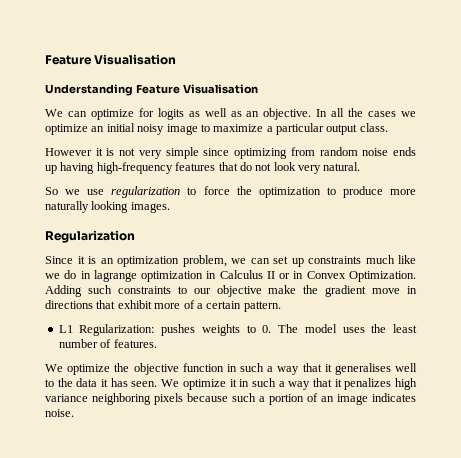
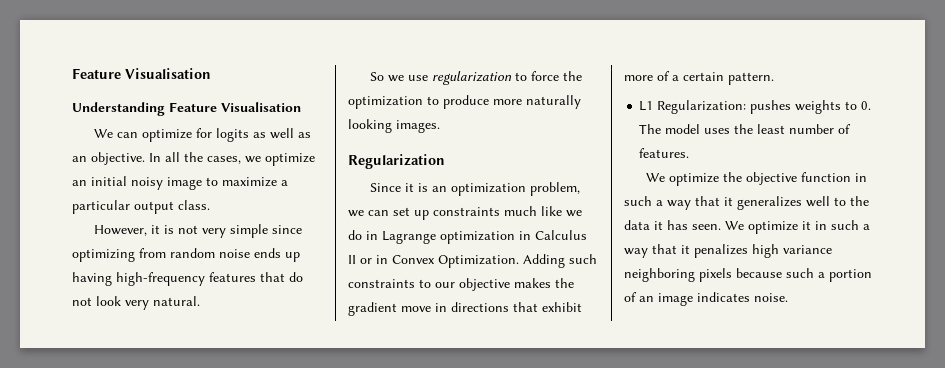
- In all the cases we optimize an initial noisy image to maximize a particular output class.
+ In all the cases, we optimize an initial noisy image to maximize a particular output class.
- However it is not very simple since optimizing from random noise ends up having high-frequency features that do not look very natural.
+ However, it is not very simple since optimizing from random noise ends up having high-frequency features that do not look very natural.
- Since it is an optimization problem, we can set up constraints much like we do in lagrange optimization in Calculus II or in Convex Optimization.
+ Since it is an optimization problem, we can set up constraints much like we do in Lagrange optimization in Calculus II or in Convex Optimization.
- Adding such constraints to our objective make the gradient move in directions that exhibit more of a certain pattern.
+ Adding such constraints to our objective makes the gradient move in directions that exhibit more of a certain pattern.
- We optimize the objective function in such a way that it generalises well to the data it has seen.
+ We optimize the objective function in such a way that it generalizes well to the data it has seen.

